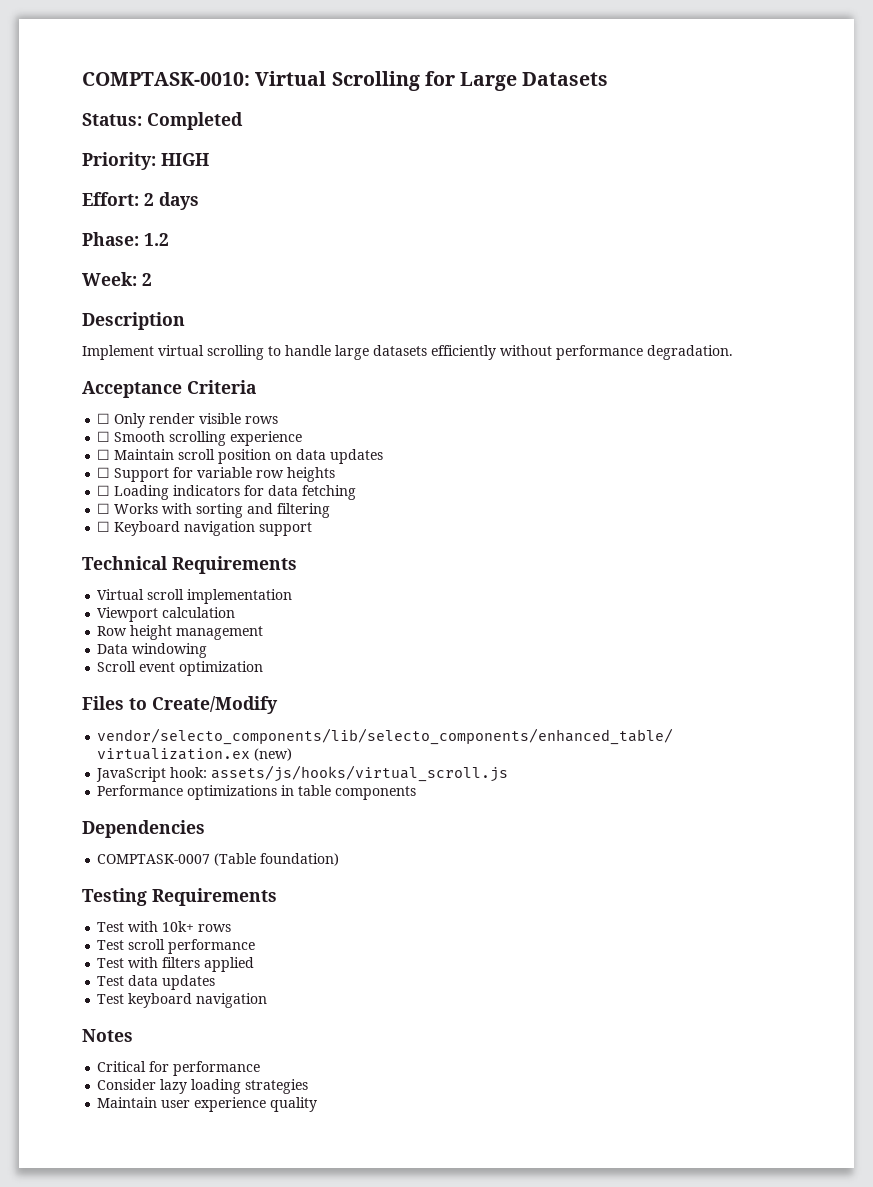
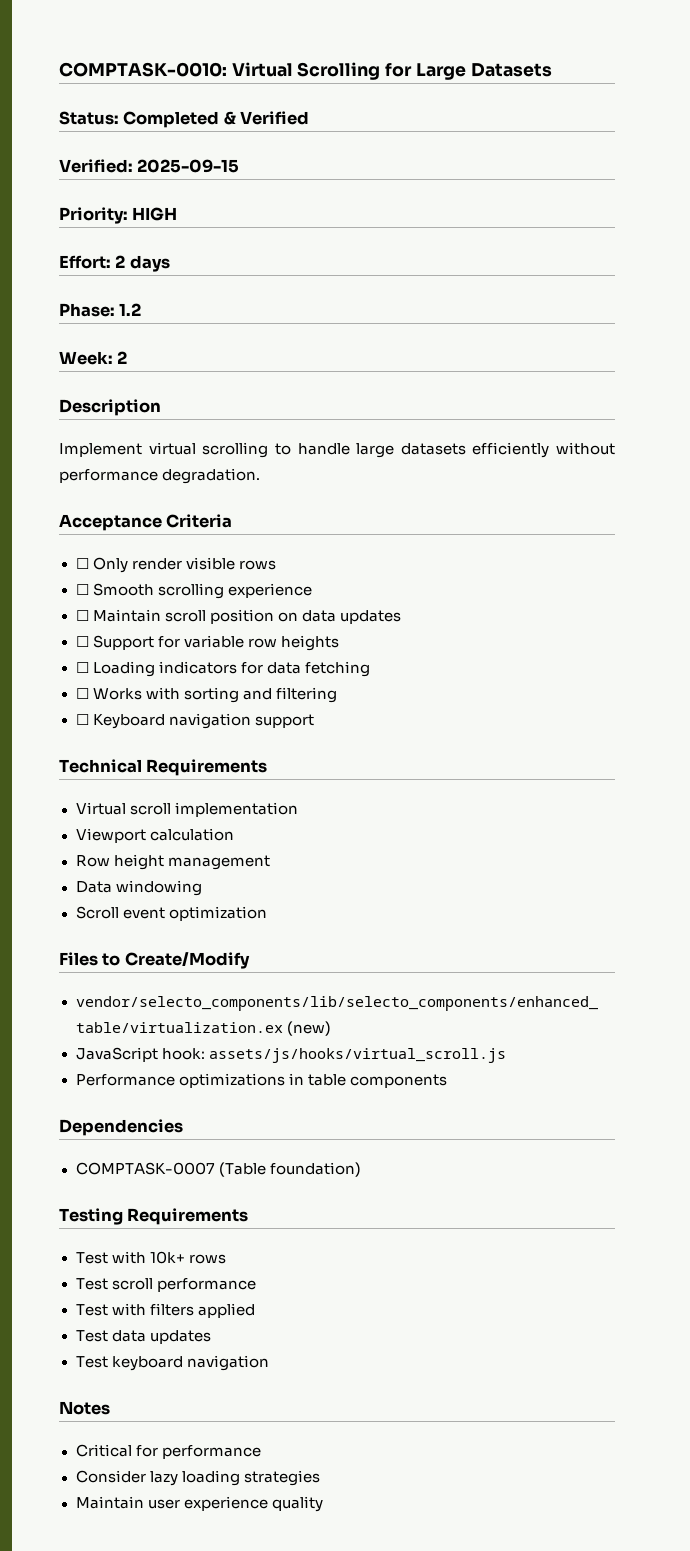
- Status: Completed
+ Status: Completed & Verified
+ Verified: 2025-09-15

